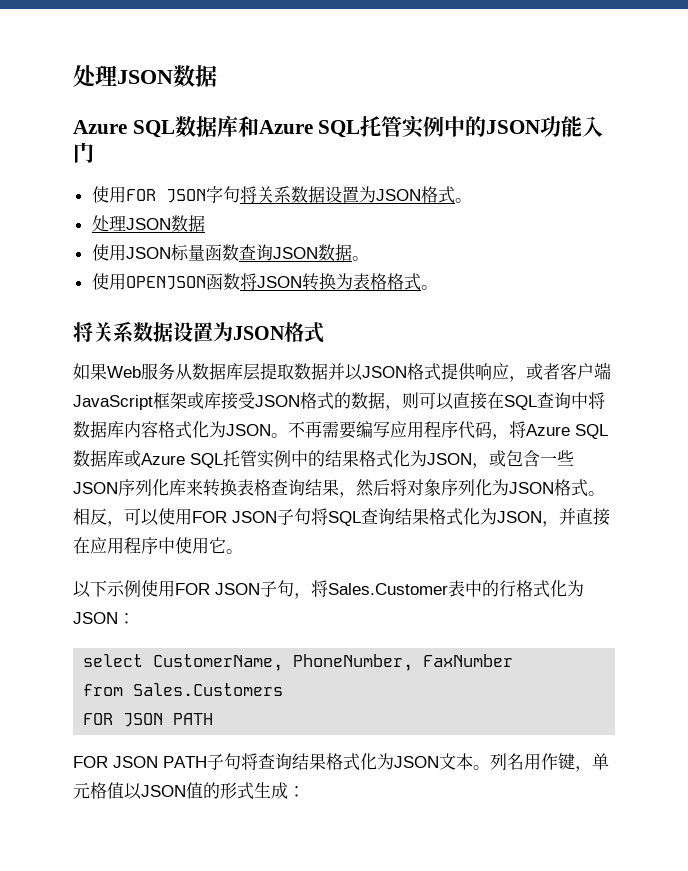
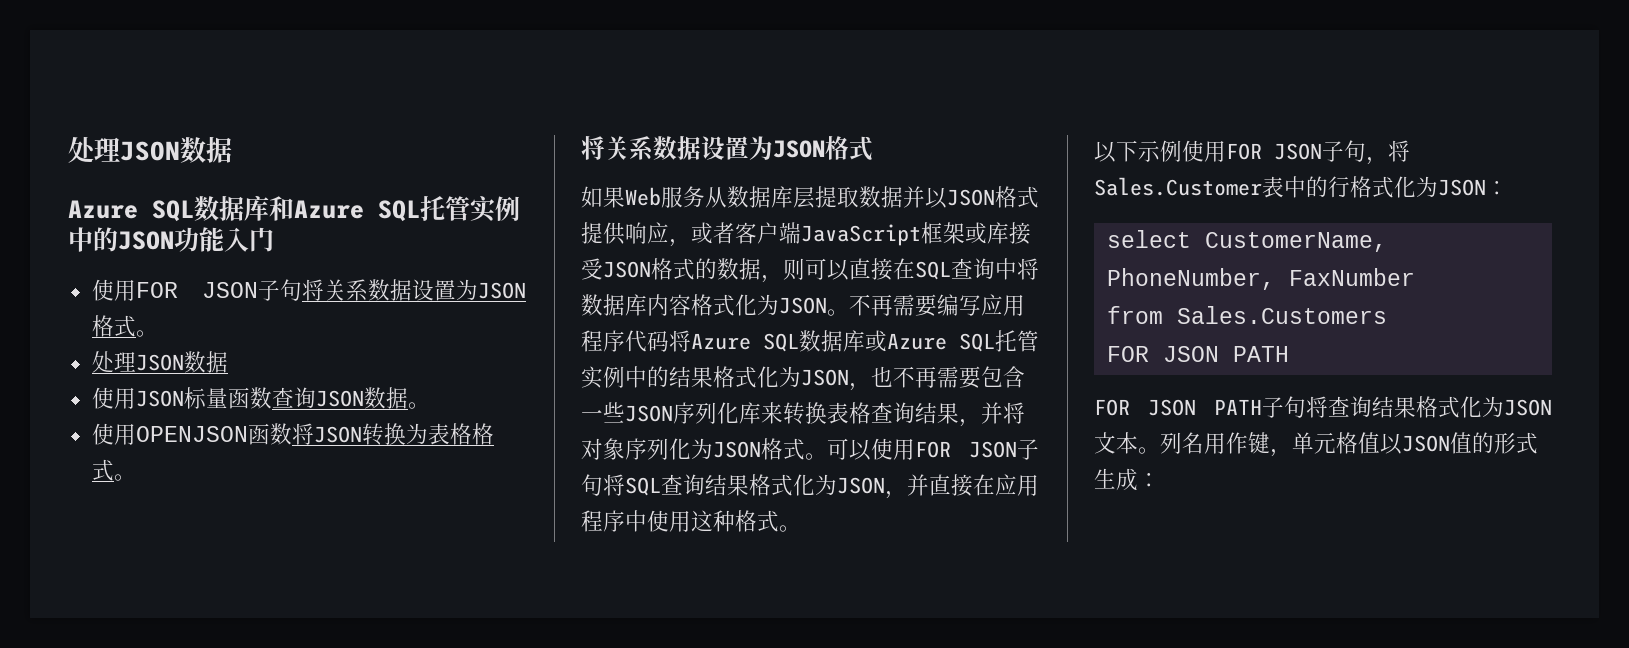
- 使用FOR JSON字句将关系数据设置为JSON格式。
+ 使用FOR JSON子句将关系数据设置为JSON格式。
- 不再需要编写应用程序代码，将Azure SQL数据库或Azure SQL托管实例中的结果格式化为JSON，或包含一些JSON序列化库来转换表格查询结果，然后将对象序列化为JSON格式。
+ 不再需要编写应用程序代码将Azure SQL数据库或Azure SQL托管实例中的结果格式化为JSON，也不再需要包含一些JSON序列化库来转换表格查询结果，并将对象序列化为JSON格式。
- 相反，可以使用FOR JSON子句将SQL查询结果格式化为JSON，并直接在应用程序中使用它。
+ 可以使用FOR JSON子句将SQL查询结果格式化为JSON，并直接在应用程序中使用这种格式。

